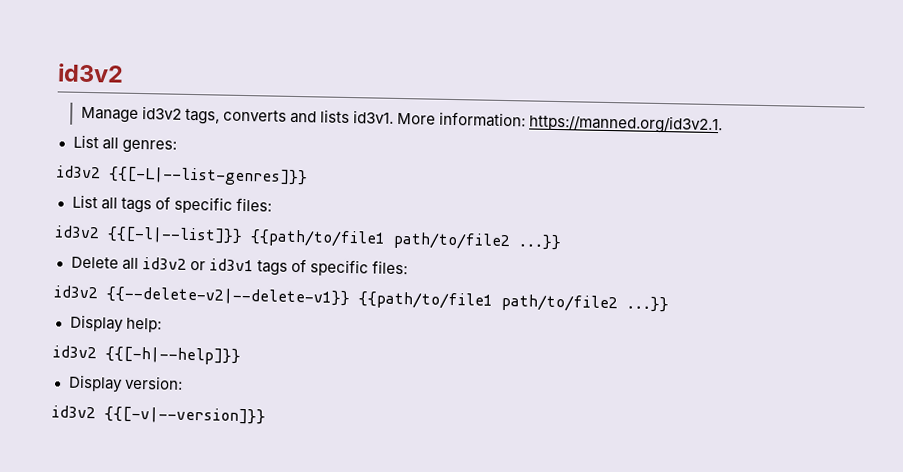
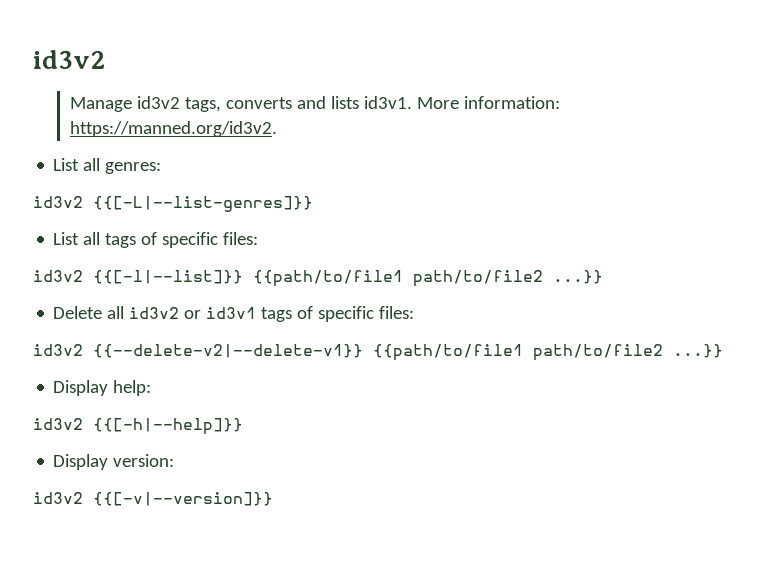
- More information: https://manned.org/id3v2.1.
+ More information: https://manned.org/id3v2.

